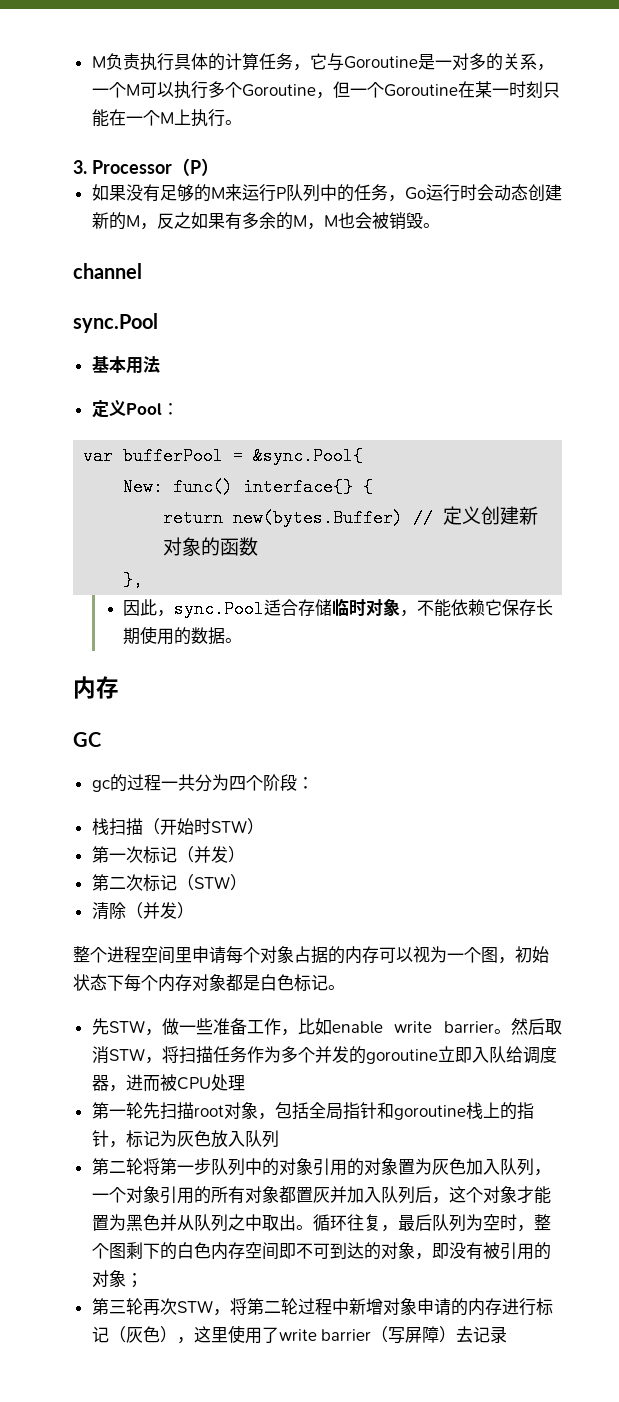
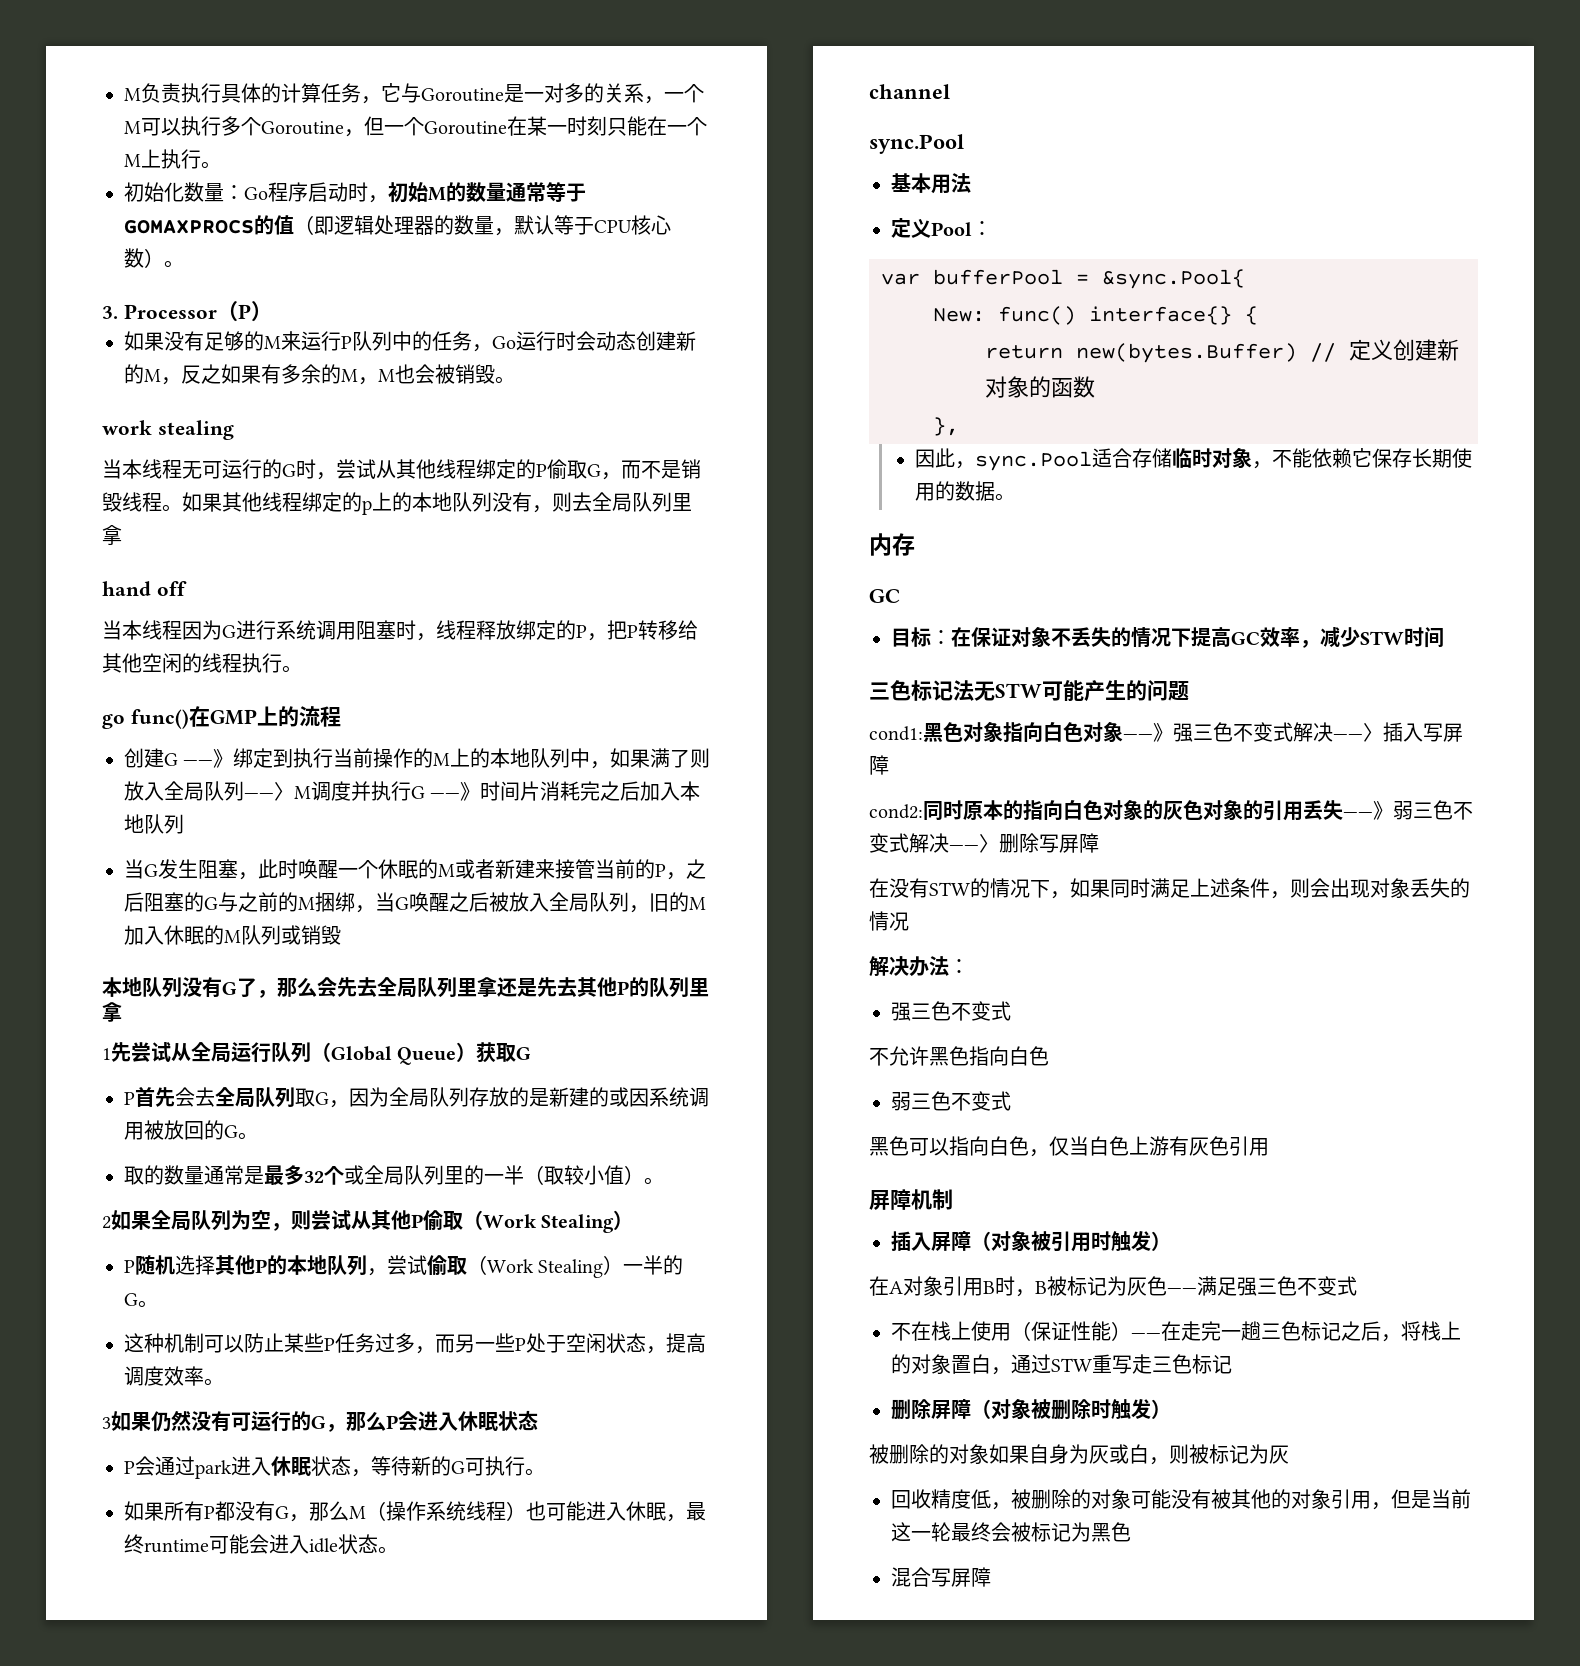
+ 初始化数量：Go程序启动时，初始M的数量通常等于GOMAXPROCS的值（即逻辑处理器的数量，默认等于CPU核心数）。
+ work stealing
+ 当本线程⽆可运行的G时，尝试从其他线程绑定的P偷取G，⽽不是销毁线程。如果其他线程绑定的p上的本地队列没有，则去全局队列里拿
+ hand off
+ 当本线程因为G进行系统调用阻塞时，线程释放绑定的P，把P转移给其他空闲的线程执⾏。
+ go func()在GMP上的流程
+ 创建G ——》绑定到执行当前操作的M上的本地队列中，如果满了则放入全局队列——〉M调度并执行G ——》时间片消耗完之后加入本地队列
+ 当G发生阻塞，此时唤醒一个休眠的M或者新建来接管当前的P，之后阻塞的G与之前的M捆绑，当G唤醒之后被放入全局队列，旧的M加入休眠的M队列或销毁
+ 本地队列没有G了，那么会先去全局队列里拿还是先去其他P的队列里拿
+ 1先尝试从全局运行队列（Global Queue）获取G
+ P首先会去全局队列取G，因为全局队列存放的是新建的或因系统调用被放回的G。
+ 取的数量通常是最多32个或全局队列里的一半（取较小值）。
+ 2如果全局队列为空，则尝试从其他P偷取（Work Stealing）
+ P随机选择其他P的本地队列，尝试偷取（Work Stealing）一半的G。
+ 这种机制可以防止某些P任务过多，而另一些P处于空闲状态，提高调度效率。
+ 3如果仍然没有可运行的G，那么P会进入休眠状态
+ P会通过park进入休眠状态，等待新的G可执行。
+ 如果所有P都没有G，那么M（操作系统线程）也可能进入休眠，最终runtime可能会进入idle状态。
- gc的过程一共分为四个阶段：
- 栈扫描（开始时STW）
- 第一次标记（并发）
- 第二次标记（STW）
- 清除（并发）
- 整个进程空间里申请每个对象占据的内存可以视为一个图，初始状态下每个内存对象都是白色标记。
- 先STW，做一些准备工作，比如enable write barrier。然后取消STW，将扫描任务作为多个并发的goroutine立即入队给调度器，进而被CPU处理
- 第一轮先扫描root对象，包括全局指针和goroutine栈上的指针，标记为灰色放入队列
- 第二轮将第一步队列中的对象引用的对象置为灰色加入队列，一个对象引用的所有对象都置灰并加入队列后，这个对象才能置为黑色并从队列之中取出。循环往复，最后队列为空时，整个图剩下的白色内存空间即不可到达的对象，即没有被引用的对象；
- 第三轮再次STW，将第二轮过程中新增对象申请的内存进行标记（灰色），这里使用了write barrier（写屏障）去记录
+ 目标：在保证对象不丢失的情况下提高GC效率，减少STW时间
+ 三色标记法无STW可能产生的问题
+ cond1:黑色对象指向白色对象——》强三色不变式解决——〉插入写屏障
+ cond2:同时原本的指向白色对象的灰色对象的引用丢失——》弱三色不变式解决——〉删除写屏障
+ 在没有STW的情况下，如果同时满足上述条件，则会出现对象丢失的情况
+ 解决办法：
+ 强三色不变式
+ 不允许黑色指向白色
+ 弱三色不变式
+ 黑色可以指向白色，仅当白色上游有灰色引用
+ 屏障机制
+ 插入屏障（对象被引用时触发）
+ 在A对象引用B时，B被标记为灰色——满足强三色不变式
+ 不在栈上使用（保证性能）——在走完一趟三色标记之后，将栈上的对象置白，通过STW重写走三色标记
+ 删除屏障（对象被删除时触发）
+ 被删除的对象如果自身为灰或白，则被标记为灰
+ 回收精度低，被删除的对象可能没有被其他的对象引用，但是当前这一轮最终会被标记为黑色
+ 混合写屏障

